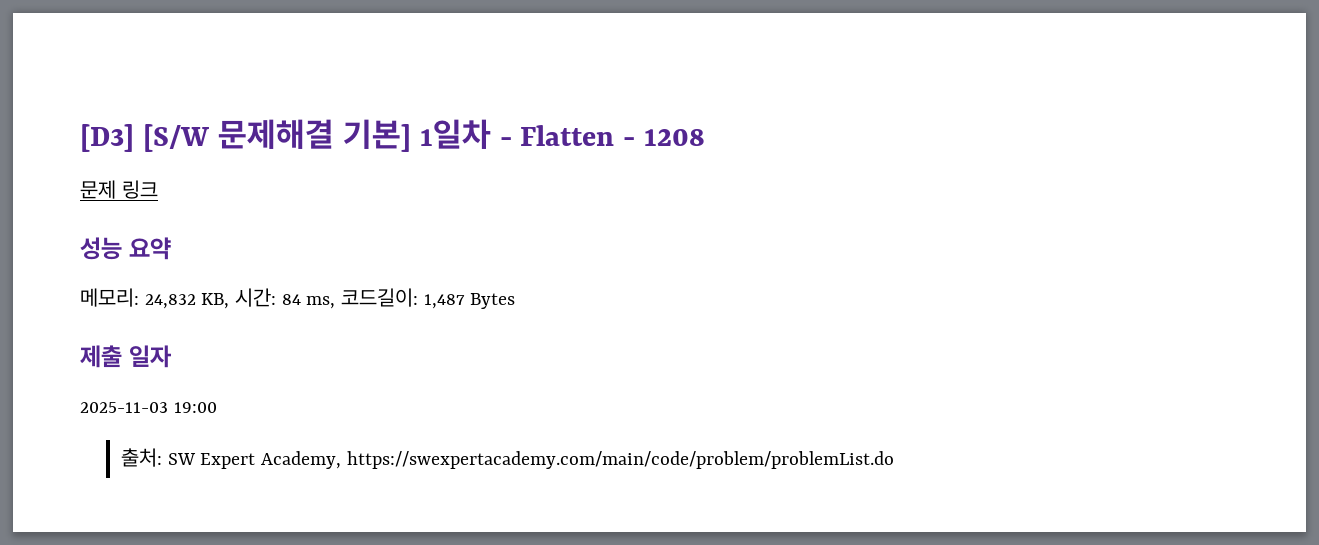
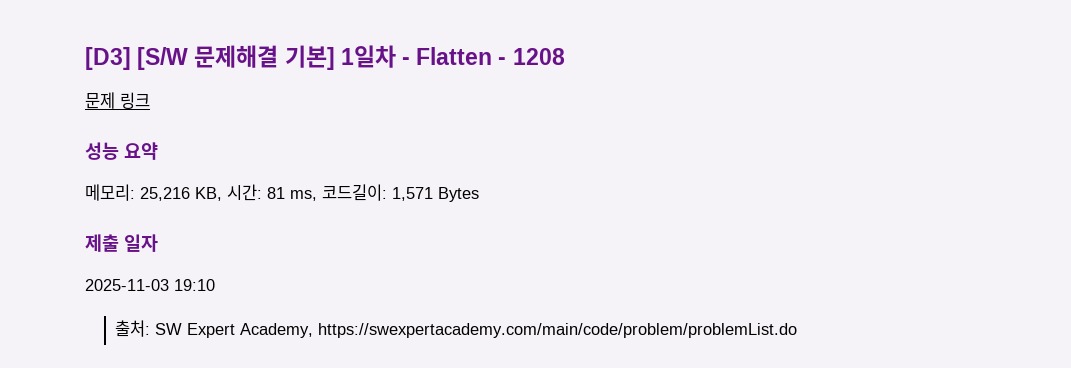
- 메모리: 24,832 KB, 시간: 84 ms, 코드길이: 1,487 Bytes
+ 메모리: 25,216 KB, 시간: 81 ms, 코드길이: 1,571 Bytes
- 2025-11-03 19:00
+ 2025-11-03 19:10

